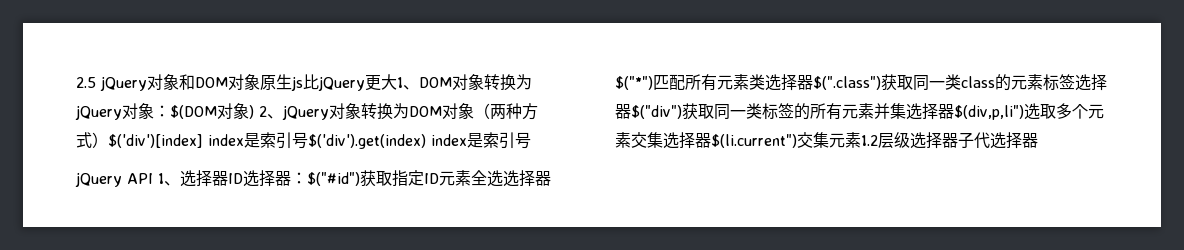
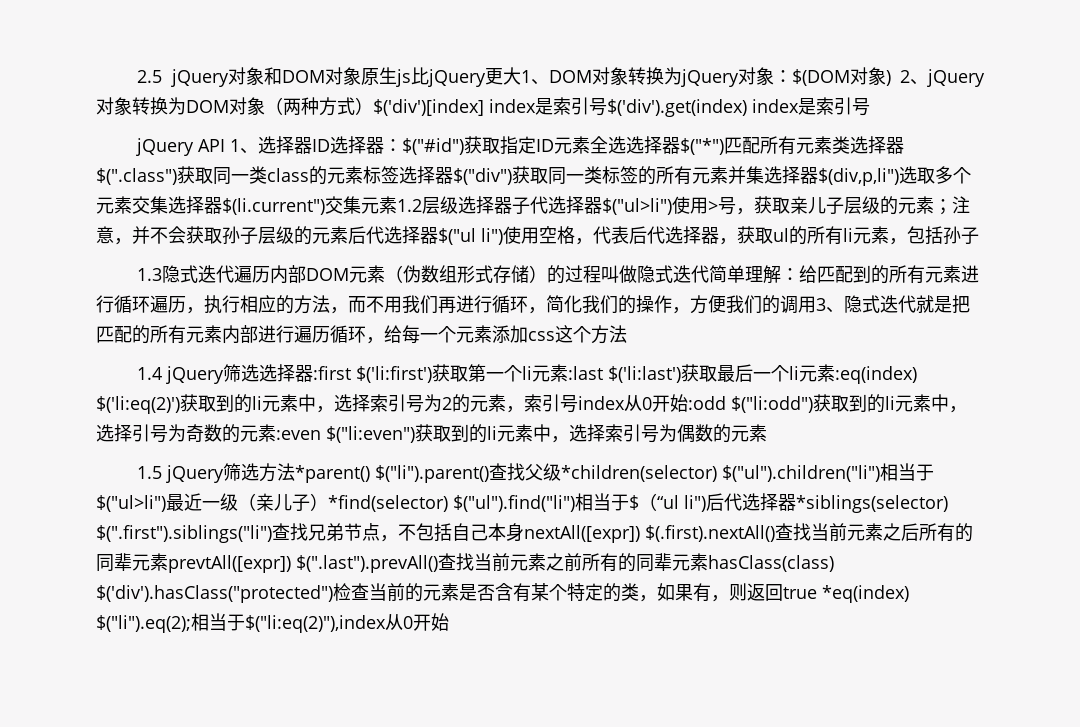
- jQuery API 1、选择器ID选择器：$("#id")获取指定ID元素全选选择器$("*")匹配所有元素类选择器$(".class")获取同一类class的元素标签选择器$("div")获取同一类标签的所有元素并集选择器$(div,p,li")选取多个元素交集选择器$(li.current")交集元素1.2层级选择器子代选择器
+ jQuery API 1、选择器ID选择器：$("#id")获取指定ID元素全选选择器$("*")匹配所有元素类选择器$(".class")获取同一类class的元素标签选择器$("div")获取同一类标签的所有元素并集选择器$(div,p,li")选取多个元素交集选择器$(li.current")交集元素1.2层级选择器子代选择器$("ul>li")使用>号，获取亲儿子层级的元素；注意，并不会获取孙子层级的元素后代选择器$("ul li")使用空格，代表后代选择器，获取ul的所有li元素，包括孙子
+ 1.3隐式迭代遍历内部DOM元素（伪数组形式存储）的过程叫做隐式迭代简单理解：给匹配到的所有元素进行循环遍历，执行相应的方法，而不用我们再进行循环，简化我们的操作，方便我们的调用3、隐式迭代就是把匹配的所有元素内部进行遍历循环，给每一个元素添加css这个方法
+ 1.4 jQuery筛选选择器:first $('li:first')获取第一个li元素:last $('li:last')获取最后一个li元素:eq(index) $('li:eq(2)')获取到的li元素中，选择索引号为2的元素，索引号index从0开始:odd $("li:odd")获取到的li元素中，选择引号为奇数的元素:even $("li:even")获取到的li元素中，选择索引号为偶数的元素
+ 1.5 jQuery筛选方法*parent() $("li").parent()查找父级*children(selector) $("ul").children("li")相当于$("ul>li")最近一级（亲儿子）*find(selector) $("ul").find("li")相当于$（“ul li")后代选择器*siblings(selector) $(".first").siblings("li")查找兄弟节点，不包括自己本身nextAll([expr]) $(.first).nextAll()查找当前元素之后所有的同辈元素prevtAll([expr]) $(".last").prevAll()查找当前元素之前所有的同辈元素hasClass(class) $('div').hasClass("protected")检查当前的元素是否含有某个特定的类，如果有，则返回true *eq(index) $("li").eq(2);相当于$("li:eq(2)"),index从0开始

